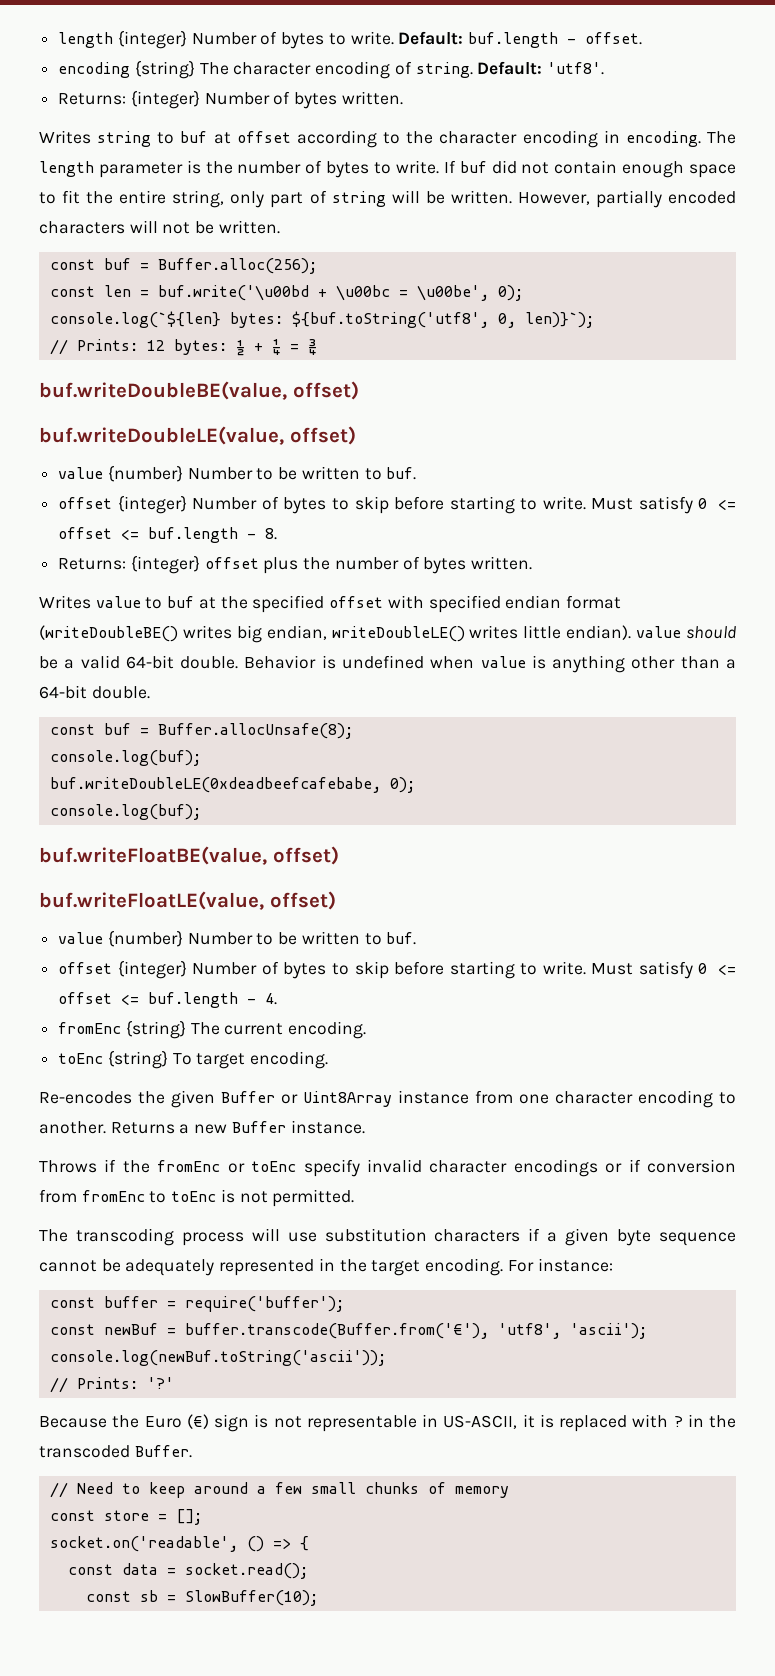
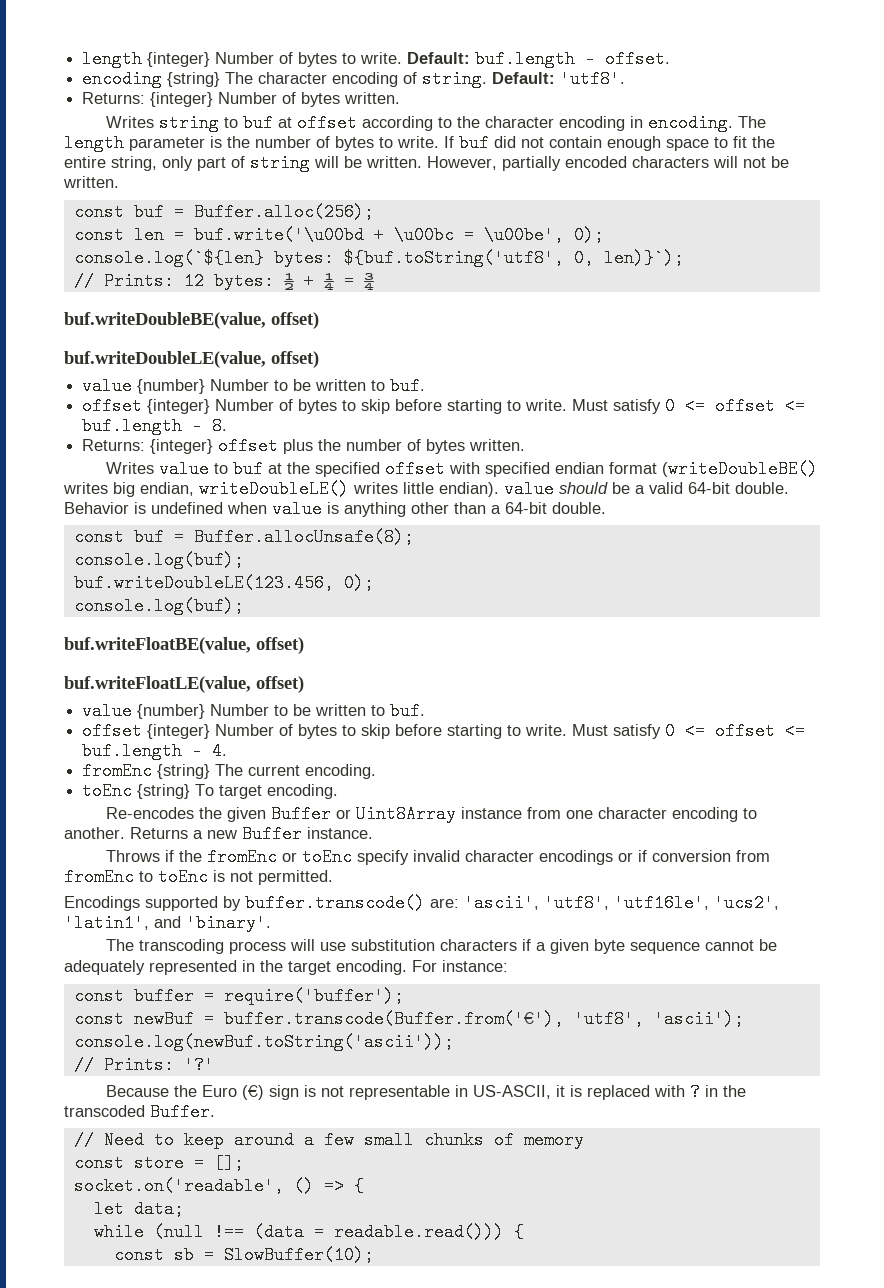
- buf.writeDoubleLE(0xdeadbeefcafebabe, 0);
+ buf.writeDoubleLE(123.456, 0);
+ Encodings supported by buffer.transcode() are: 'ascii', 'utf8', 'utf16le', 'ucs2', 'latin1', and 'binary'.
- const data = socket.read();
+ let data;
+ while (null !== (data = readable.read())) {

